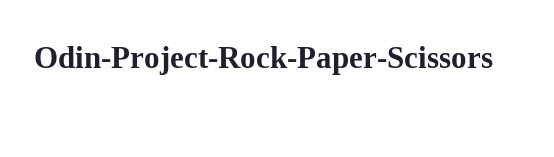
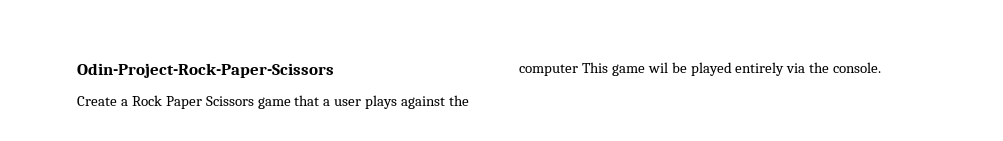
+ Create a Rock Paper Scissors game that a user plays against the computer This game wil be played entirely via the console.

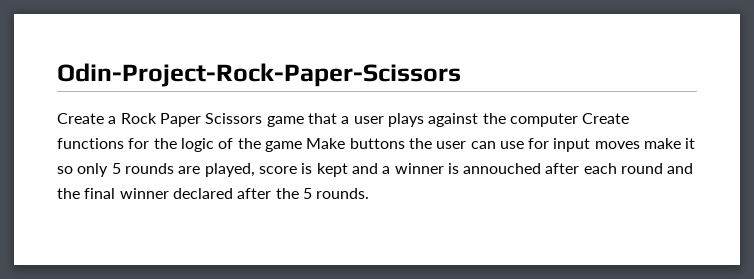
- Create a Rock Paper Scissors game that a user plays against the computer This game wil be played entirely via the console.
+ Create a Rock Paper Scissors game that a user plays against the computer Create functions for the logic of the game Make buttons the user can use for input moves make it so only 5 rounds are played, score is kept and a winner is annouched after each round and the final winner declared after the 5 rounds.

